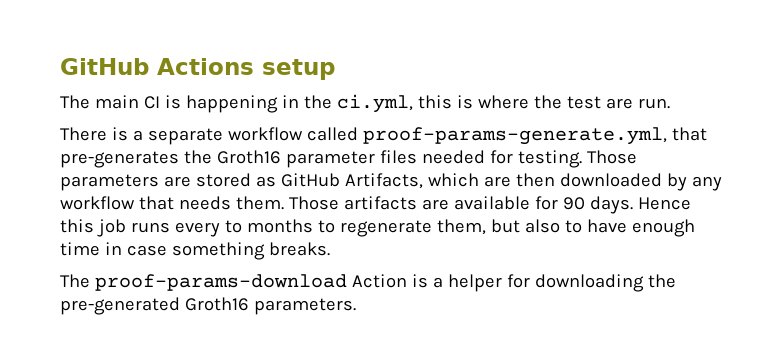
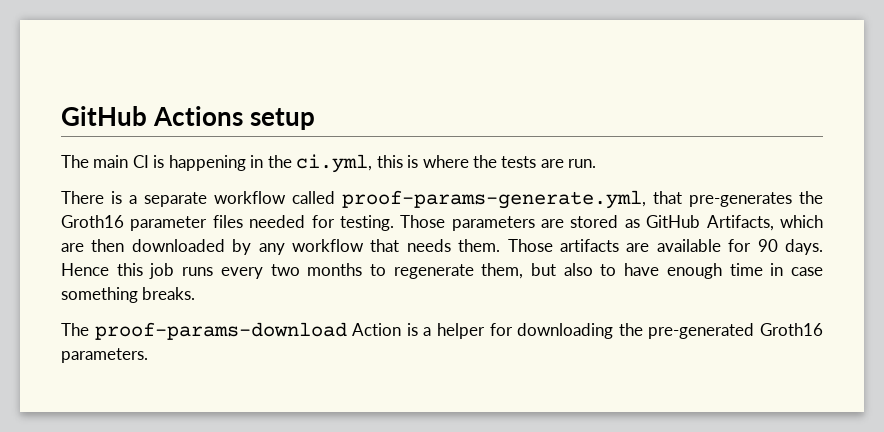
- The main CI is happening in the ci.yml, this is where the test are run.
+ The main CI is happening in the ci.yml, this is where the tests are run.
- Hence this job runs every to months to regenerate them, but also to have enough time in case something breaks.
+ Hence this job runs every two months to regenerate them, but also to have enough time in case something breaks.

